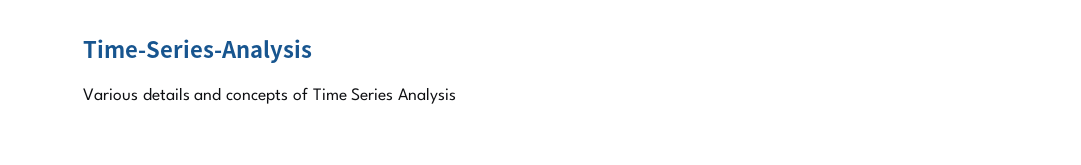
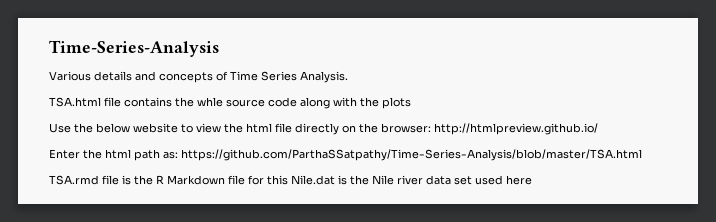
- Various details and concepts of Time Series Analysis
+ Various details and concepts of Time Series Analysis.
+ TSA.html file contains the whle source code along with the plots
+ Use the below website to view the html file directly on the browser: http://htmlpreview.github.io/
+ Enter the html path as: https://github.com/ParthaSSatpathy/Time-Series-Analysis/blob/master/TSA.html
+ TSA.rmd file is the R Markdown file for this Nile.dat is the Nile river data set used here

